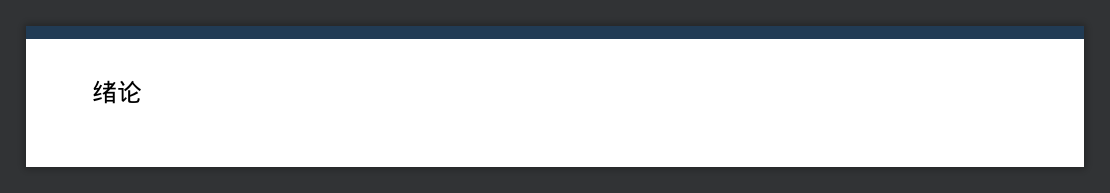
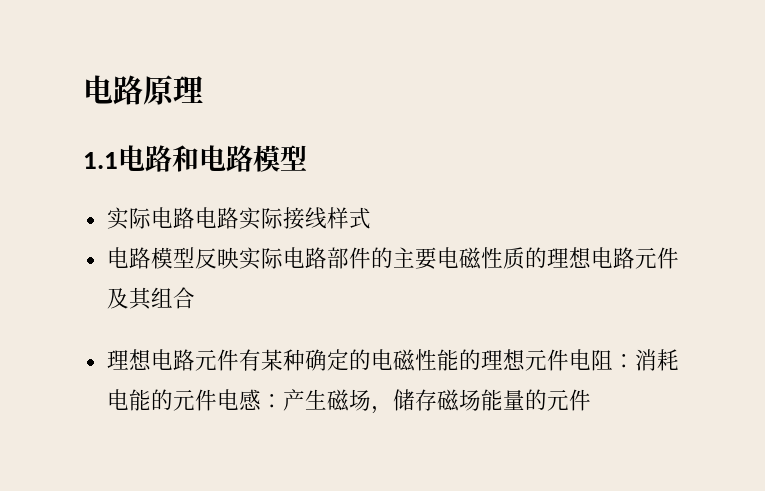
- 绪论
+ 电路原理
+ 1.1电路和电路模型
+ 实际电路电路实际接线样式
+ 电路模型反映实际电路部件的主要电磁性质的理想电路元件及其组合
+ 理想电路元件有某种确定的电磁性能的理想元件电阻：消耗电能的元件电感：产生磁场，储存磁场能量的元件

